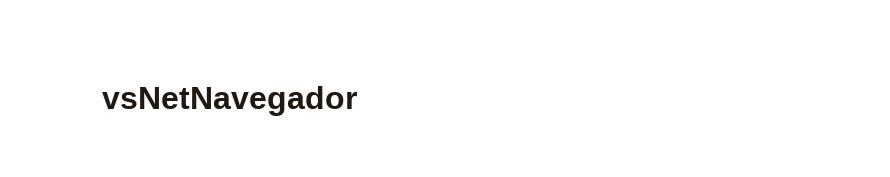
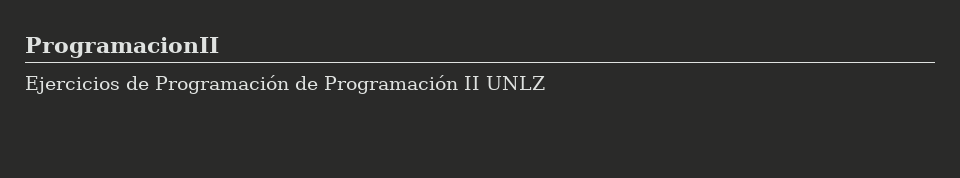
- vsNetNavegador
+ ProgramacionII
+ Ejercicios de Programación de Programación II UNLZ

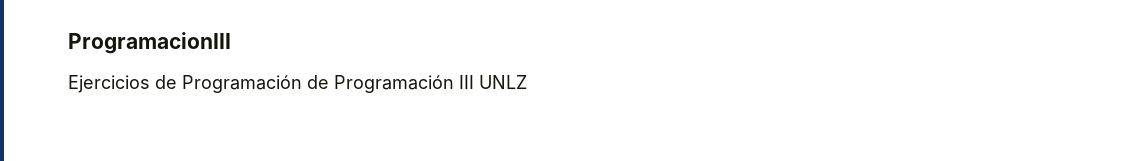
- ProgramacionII
+ ProgramacionIII
- Ejercicios de Programación de Programación II UNLZ
+ Ejercicios de Programación de Programación III UNLZ

